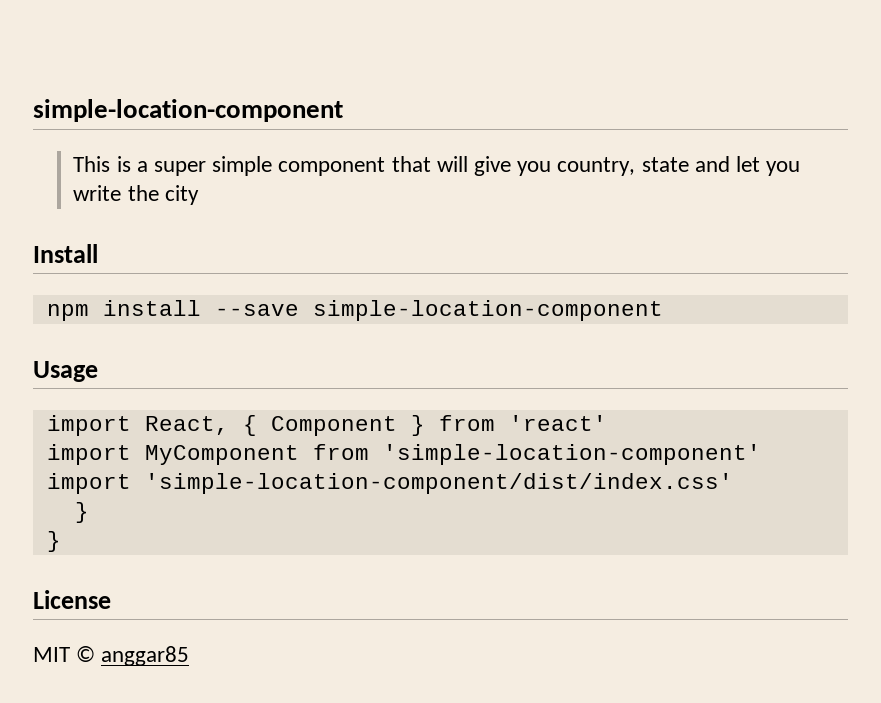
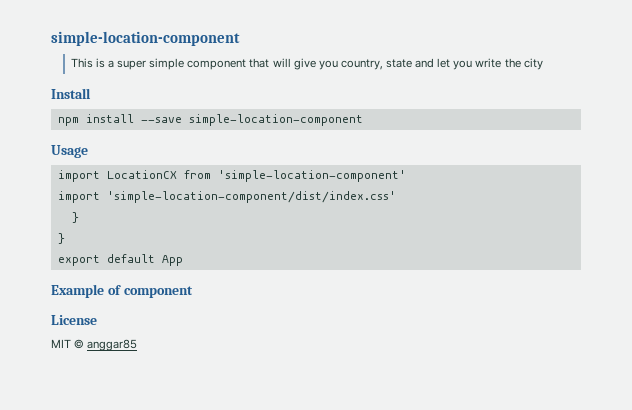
- import React, { Component } from 'react'
- import MyComponent from 'simple-location-component'
+ import LocationCX from 'simple-location-component'
+ export default App
+ Example of component

